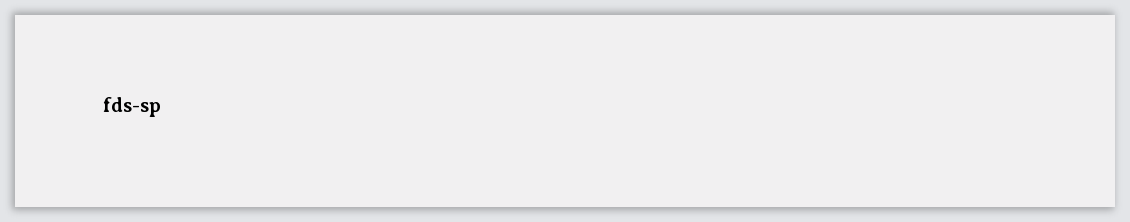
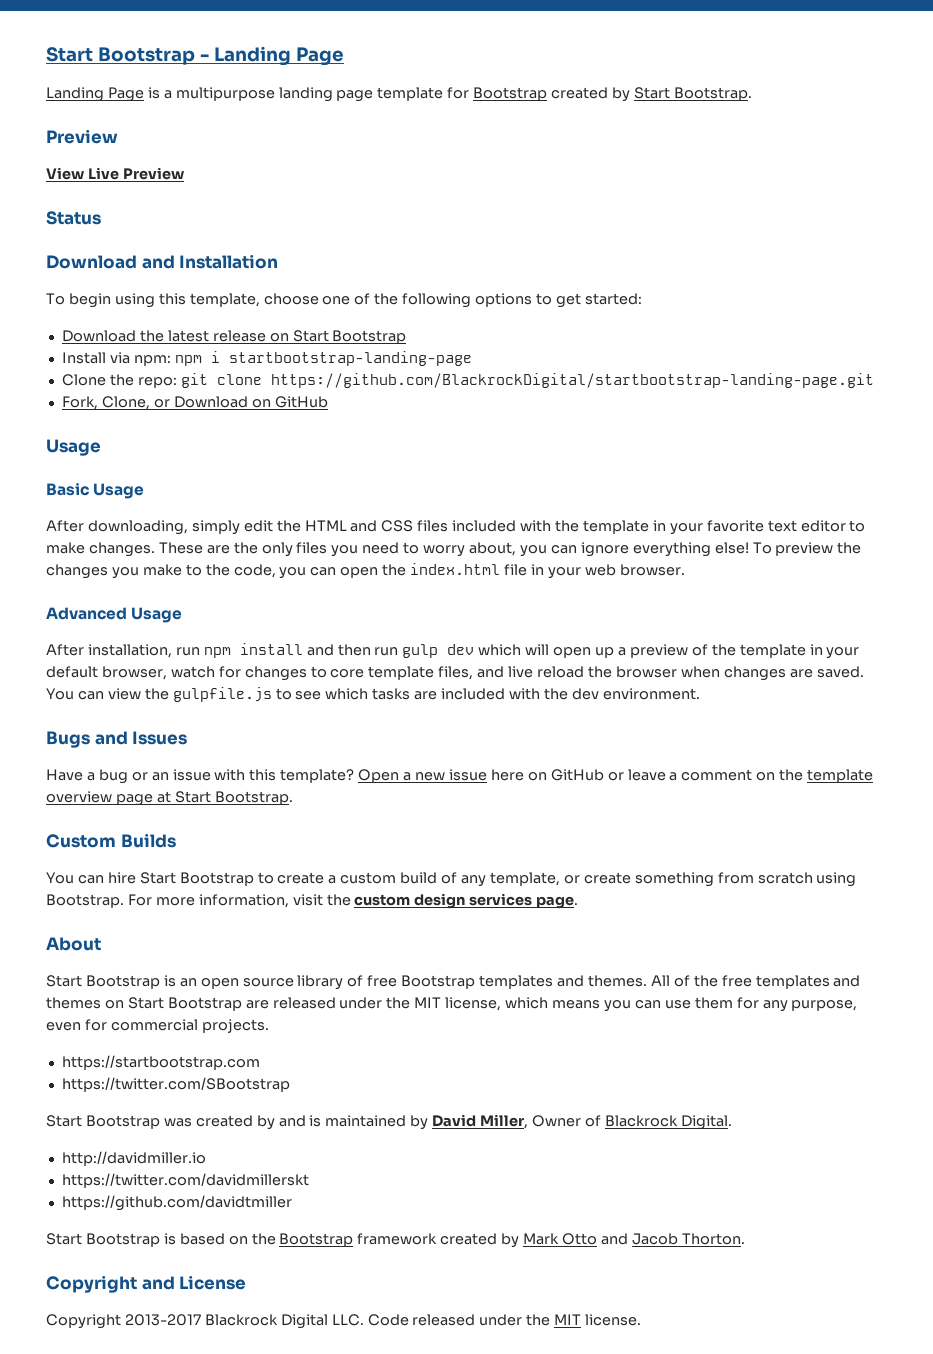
- fds-sp
+ Start Bootstrap - Landing Page
+ Landing Page is a multipurpose landing page template for Bootstrap created by Start Bootstrap.
+ Preview
+ View Live Preview
+ Status
+ Download and Installation
+ To begin using this template, choose one of the following options to get started:
+ Download the latest release on Start Bootstrap
+ Install via npm: npm i startbootstrap-landing-page
+ Clone the repo: git clone https://github.com/BlackrockDigital/startbootstrap-landing-page.git
+ Fork, Clone, or Download on GitHub
+ Usage
+ Basic Usage
+ After downloading, simply edit the HTML and CSS files included with the template in your favorite text editor to make changes. These are the only files you need to worry about, you can ignore everything else! To preview the changes you make to the code, you can open the index.html file in your web browser.
+ Advanced Usage
+ After installation, run npm install and then run gulp dev which will open up a preview of the template in your default browser, watch for changes to core template files, and live reload the browser when changes are saved. You can view the gulpfile.js to see which tasks are included with the dev environment.
+ Bugs and Issues
+ Have a bug or an issue with this template? Open a new issue here on GitHub or leave a comment on the template overview page at Start Bootstrap.
+ Custom Builds
+ You can hire Start Bootstrap to create a custom build of any template, or create something from scratch using Bootstrap. For more information, visit the custom design services page.
+ About
+ Start Bootstrap is an open source library of free Bootstrap templates and themes. All of the free templates and themes on Start Bootstrap are released under the MIT license, which means you can use them for any purpose, even for commercial projects.
+ https://startbootstrap.com
+ https://twitter.com/SBootstrap
+ Start Bootstrap was created by and is maintained by David Miller, Owner of Blackrock Digital.
+ http://davidmiller.io
+ https://twitter.com/davidmillerskt
+ https://github.com/davidtmiller
+ Start Bootstrap is based on the Bootstrap framework created by Mark Otto and Jacob Thorton.
+ Copyright and License
+ Copyright 2013-2017 Blackrock Digital LLC. Code released under the MIT license.

